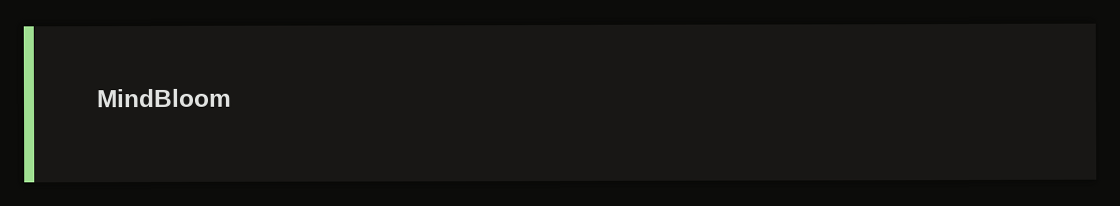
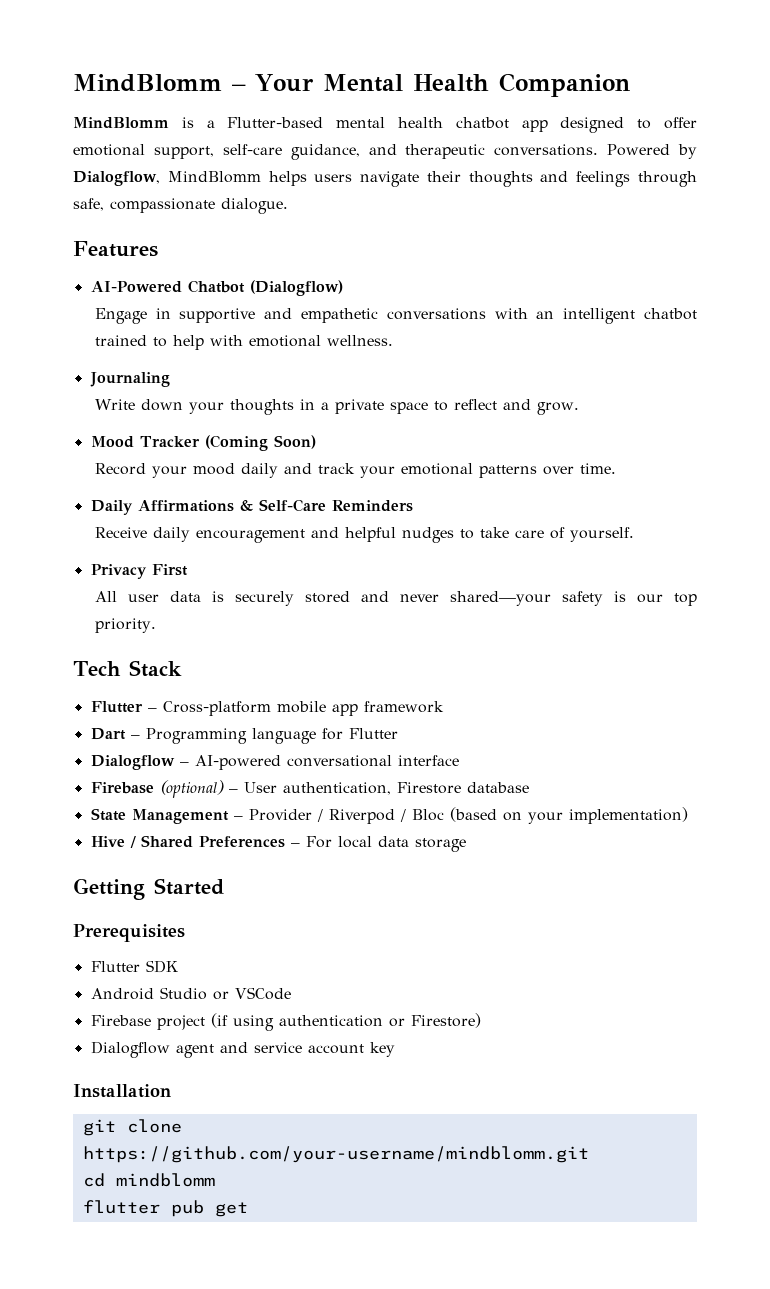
- MindBloom
+ MindBlomm – Your Mental Health Companion
+ MindBlomm is a Flutter-based mental health chatbot app designed to offer emotional support, self-care guidance, and therapeutic conversations. Powered by Dialogflow, MindBlomm helps users navigate their thoughts and feelings through safe, compassionate dialogue.
+ Features
+ AI-Powered Chatbot (Dialogflow)
+ Engage in supportive and empathetic conversations with an intelligent chatbot trained to help with emotional wellness.
+ Journaling
+ Write down your thoughts in a private space to reflect and grow.
+ Mood Tracker (Coming Soon)
+ Record your mood daily and track your emotional patterns over time.
+ Daily Affirmations & Self-Care Reminders
+ Receive daily encouragement and helpful nudges to take care of yourself.
+ Privacy First
+ All user data is securely stored and never shared—your safety is our top priority.
+ Tech Stack
+ Flutter – Cross-platform mobile app framework
+ Dart – Programming language for Flutter
+ Dialogflow – AI-powered conversational interface
+ Firebase (optional) – User authentication, Firestore database
+ State Management – Provider / Riverpod / Bloc (based on your implementation)
+ Hive / Shared Preferences – For local data storage
+ Getting Started
+ Prerequisites
+ Flutter SDK
+ Android Studio or VSCode
+ Firebase project (if using authentication or Firestore)
+ Dialogflow agent and service account key
+ Installation
+ git clone https://github.com/your-username/mindblomm.git
+ cd mindblomm
+ flutter pub get

